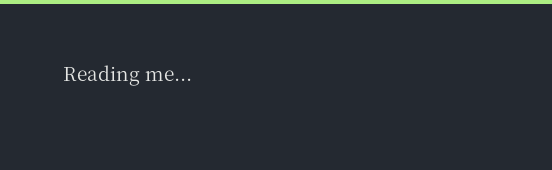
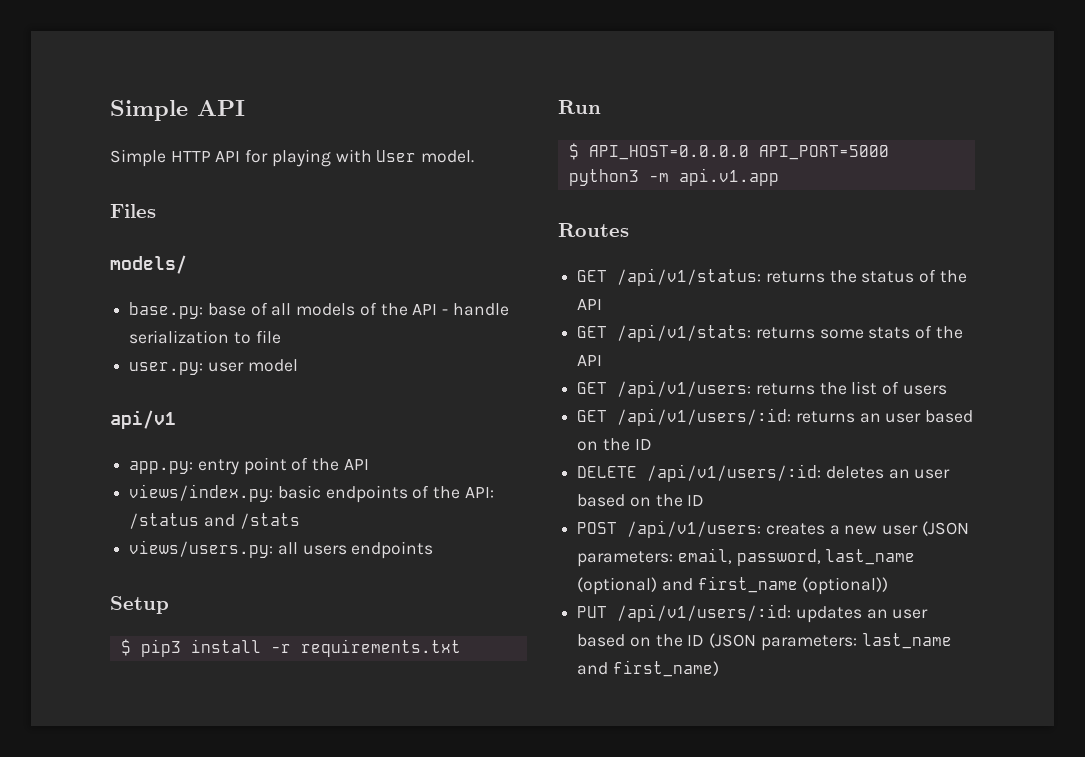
- Reading me...
+ Simple API
+ Simple HTTP API for playing with User model.
+ Files
+ models/
+ base.py: base of all models of the API - handle serialization to file
+ user.py: user model
+ api/v1
+ app.py: entry point of the API
+ views/index.py: basic endpoints of the API: /status and /stats
+ views/users.py: all users endpoints
+ Setup
+ $ pip3 install -r requirements.txt
+ Run
+ $ API_HOST=0.0.0.0 API_PORT=5000 python3 -m api.v1.app
+ Routes
+ GET /api/v1/status: returns the status of the API
+ GET /api/v1/stats: returns some stats of the API
+ GET /api/v1/users: returns the list of users
+ GET /api/v1/users/:id: returns an user based on the ID
+ DELETE /api/v1/users/:id: deletes an user based on the ID
+ POST /api/v1/users: creates a new user (JSON parameters: email, password, last_name (optional) and first_name (optional))
+ PUT /api/v1/users/:id: updates an user based on the ID (JSON parameters: last_name and first_name)

